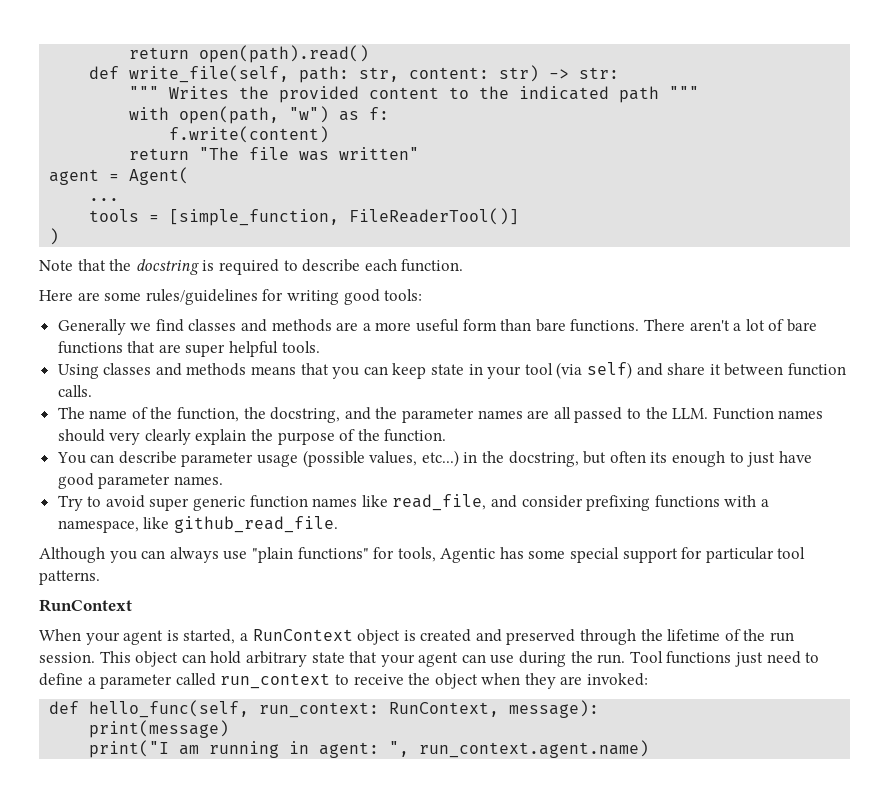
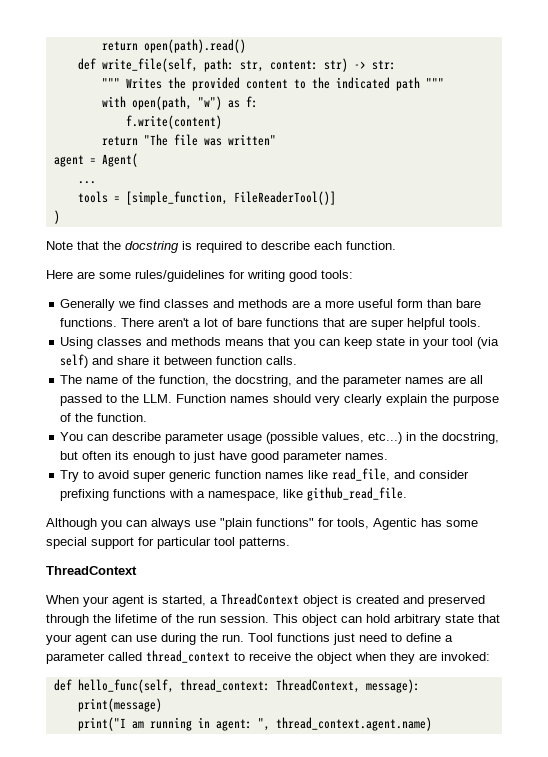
  Although you can always use "plain functions" for tools, Agentic has some special support for particular tool patterns.
- RunContext
+ ThreadContext
- When your agent is started, a RunContext object is created and preserved through the lifetime of the run session.
+ When your agent is started, a ThreadContext object is created and preserved through the lifetime of the run session.
- Tool functions just need to define a parameter called run_context to receive the object when they are invoked:
+ Tool functions just need to define a parameter called thread_context to receive the object when they are invoked:
- def hello_func(self, run_context: RunContext, message):
+ def hello_func(self, thread_context: ThreadContext, message):
- print("I am running in agent: ", run_context.agent.name)
+ print("I am running in agent: ", thread_context.agent.name)

